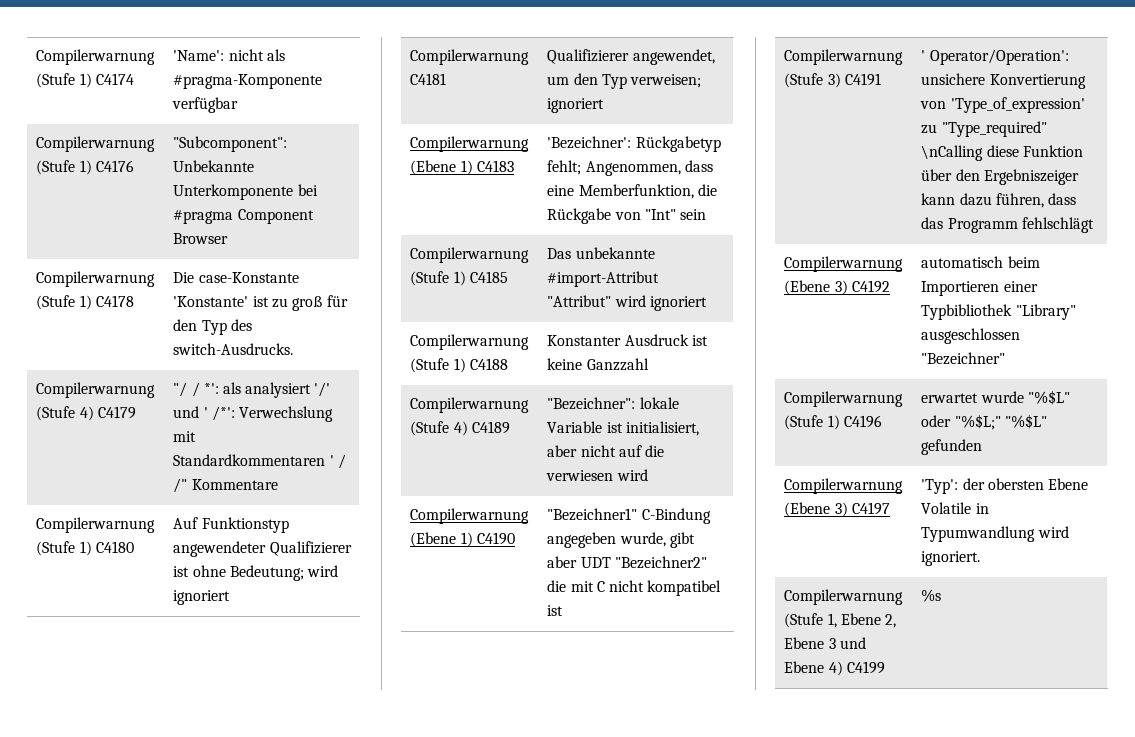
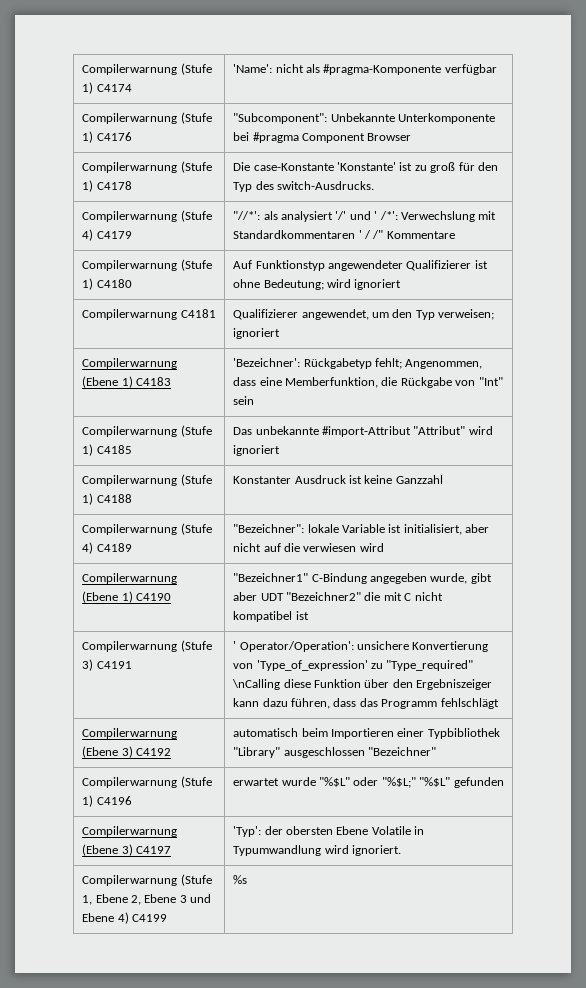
- Compilerwarnung (Stufe 4) C4179 | "/ / *': als analysiert '/' und ' /*': Verwechslung mit Standardkommentaren ' / /" Kommentare
+ Compilerwarnung (Stufe 4) C4179 | "//*': als analysiert '/' und ' /*': Verwechslung mit Standardkommentaren ' / /" Kommentare

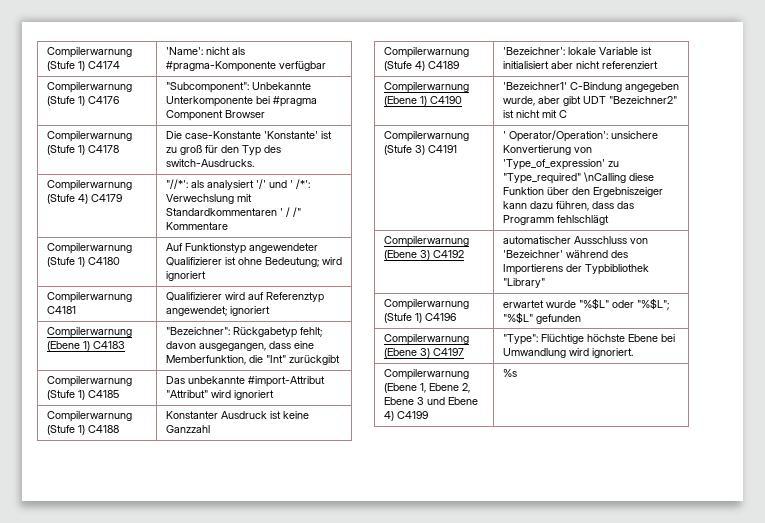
- Compilerwarnung C4181 | Qualifizierer angewendet, um den Typ verweisen; ignoriert
+ Compilerwarnung C4181 | Qualifizierer wird auf Referenztyp angewendet; ignoriert
- Compilerwarnung (Ebene 1) C4183 | 'Bezeichner': Rückgabetyp fehlt; Angenommen, dass eine Memberfunktion, die Rückgabe von "Int" sein
+ Compilerwarnung (Ebene 1) C4183 | "Bezeichner": Rückgabetyp fehlt; davon ausgegangen, dass eine Memberfunktion, die "Int" zurückgibt
- Compilerwarnung (Stufe 4) C4189 | "Bezeichner": lokale Variable ist initialisiert, aber nicht auf die verwiesen wird
+ Compilerwarnung (Stufe 4) C4189 | 'Bezeichner': lokale Variable ist initialisiert aber nicht referenziert
- Compilerwarnung (Ebene 1) C4190 | "Bezeichner1" C-Bindung angegeben wurde, gibt aber UDT "Bezeichner2" die mit C nicht kompatibel ist
+ Compilerwarnung (Ebene 1) C4190 | 'Bezeichner1' C-Bindung angegeben wurde, aber gibt UDT "Bezeichner2" ist nicht mit C
- Compilerwarnung (Ebene 3) C4192 | automatisch beim Importieren einer Typbibliothek "Library" ausgeschlossen "Bezeichner"
+ Compilerwarnung (Ebene 3) C4192 | automatischer Ausschluss von 'Bezeichner' während des Importierens der Typbibliothek "Library"
- Compilerwarnung (Stufe 1) C4196 | erwartet wurde "%$L" oder "%$L;" "%$L" gefunden
+ Compilerwarnung (Stufe 1) C4196 | erwartet wurde "%$L" oder "%$L"; "%$L" gefunden
- Compilerwarnung (Ebene 3) C4197 | 'Typ': der obersten Ebene Volatile in Typumwandlung wird ignoriert.
+ Compilerwarnung (Ebene 3) C4197 | "Type": Flüchtige höchste Ebene bei Umwandlung wird ignoriert.
- Compilerwarnung (Stufe 1, Ebene 2, Ebene 3 und Ebene 4) C4199 | %s
+ Compilerwarnung (Ebene 1, Ebene 2, Ebene 3 und Ebene 4) C4199 | %s

